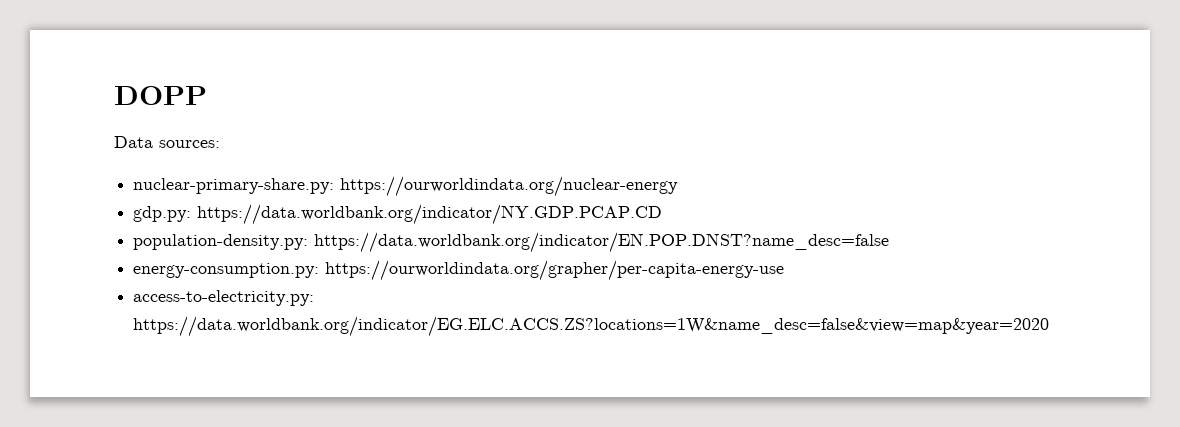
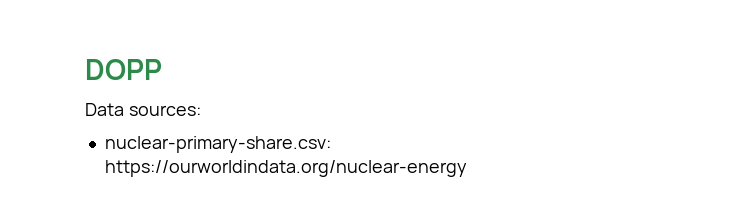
- nuclear-primary-share.py: https://ourworldindata.org/nuclear-energy
+ nuclear-primary-share.csv: https://ourworldindata.org/nuclear-energy
- gdp.py: https://data.worldbank.org/indicator/NY.GDP.PCAP.CD
- population-density.py: https://data.worldbank.org/indicator/EN.POP.DNST?name_desc=false
- energy-consumption.py: https://ourworldindata.org/grapher/per-capita-energy-use
- access-to-electricity.py: https://data.worldbank.org/indicator/EG.ELC.ACCS.ZS?locations=1W&name_desc=false&view=map&year=2020

